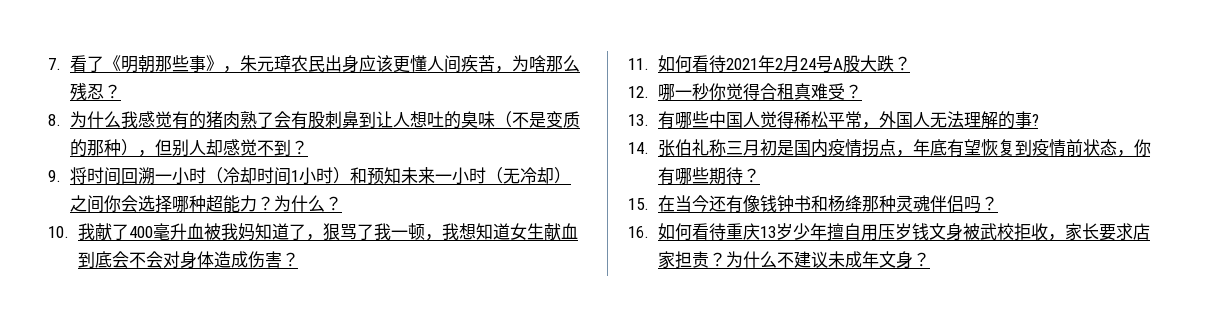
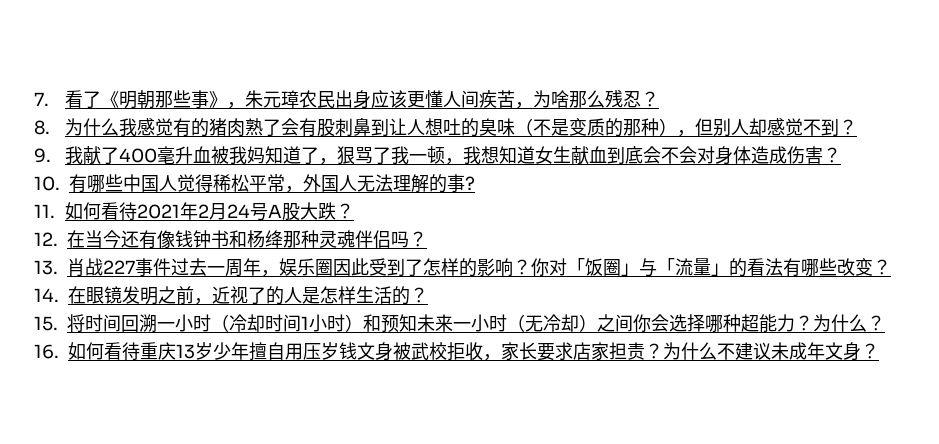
- 9.将时间回溯一小时（冷却时间1小时）和预知未来一小时（无冷却）之间你会选择哪种超能力？
+ 9.我献了400毫升血被我妈知道了，狠骂了我一顿，我想知道女生献血到底会不会对身体造成伤害？
+ 10.有哪些中国人觉得稀松平常，外国人无法理解的事?
+ 11.如何看待2021年2月24号A股大跌？
+ 12.在当今还有像钱钟书和杨绛那种灵魂伴侣吗？
+ 13.肖战227事件过去一周年，娱乐圈因此受到了怎样的影响？你对「饭圈」与「流量」的看法有哪些改变？
+ 14.在眼镜发明之前，近视了的人是怎样生活的？
+ 15.将时间回溯一小时（冷却时间1小时）和预知未来一小时（无冷却）之间你会选择哪种超能力？
- 10.我献了400毫升血被我妈知道了，狠骂了我一顿，我想知道女生献血到底会不会对身体造成伤害？
- 11.如何看待2021年2月24号A股大跌？
- 12.哪一秒你觉得合租真难受？
- 13.有哪些中国人觉得稀松平常，外国人无法理解的事?
- 14.张伯礼称三月初是国内疫情拐点，年底有望恢复到疫情前状态，你有哪些期待？
- 15.在当今还有像钱钟书和杨绛那种灵魂伴侣吗？

